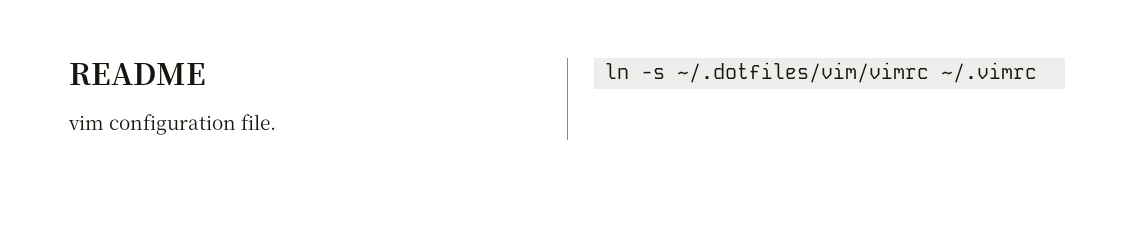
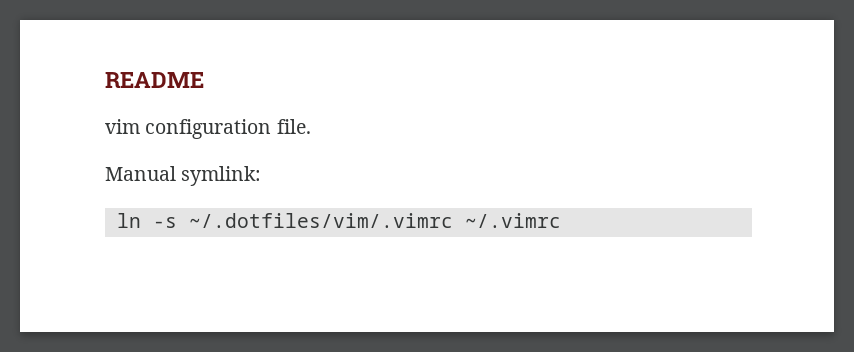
+ Manual symlink:
- ln -s ~/.dotfiles/vim/vimrc ~/.vimrc
+ ln -s ~/.dotfiles/vim/.vimrc ~/.vimrc

